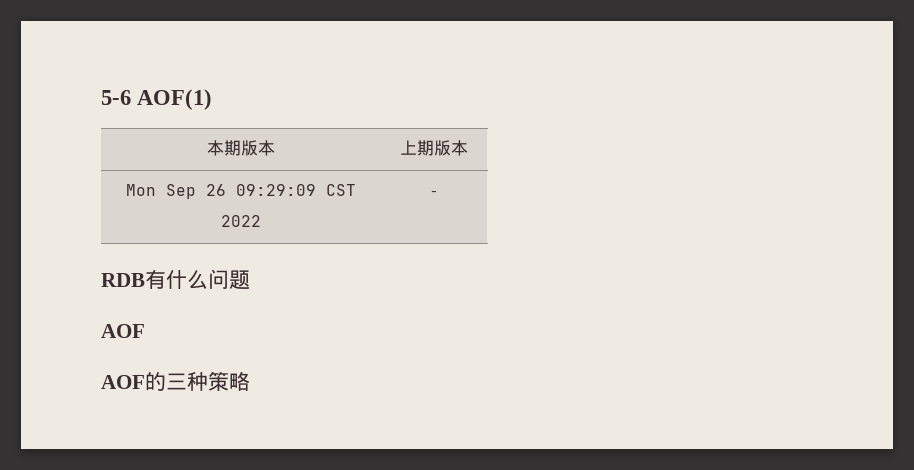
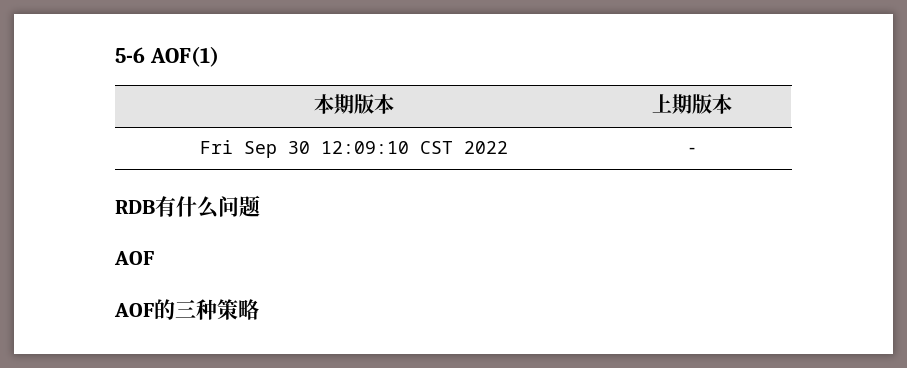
- Mon Sep 26 09:29:09 CST 2022 | -
+ Fri Sep 30 12:09:10 CST 2022 | -

